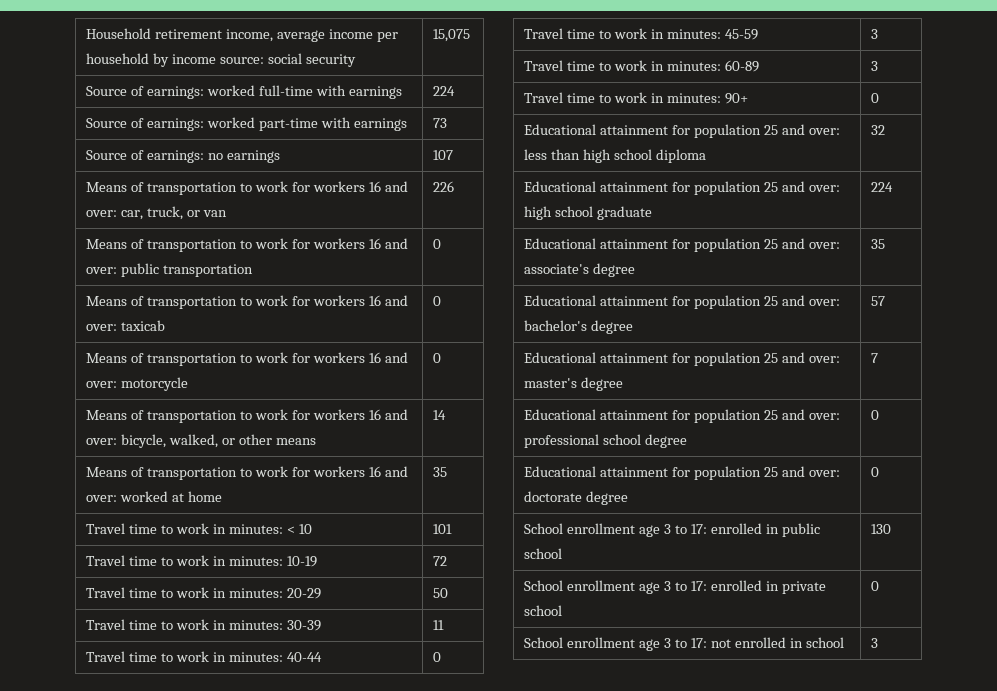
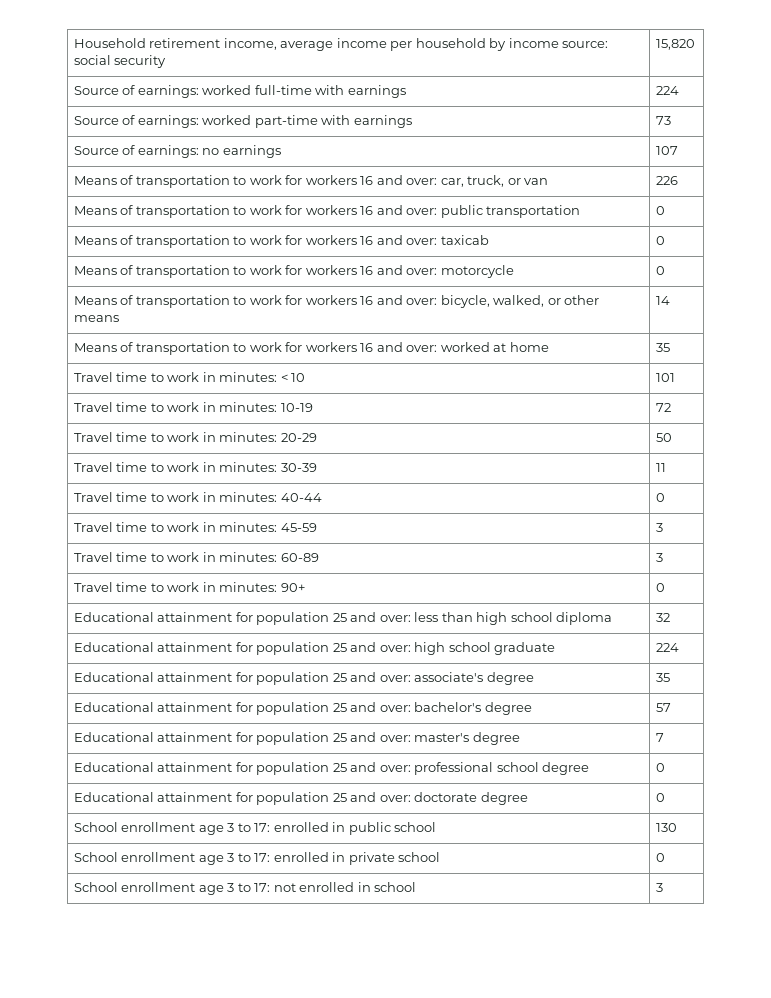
- Household retirement income, average income per household by income source: social security | 15,075
+ Household retirement income, average income per household by income source: social security | 15,820

